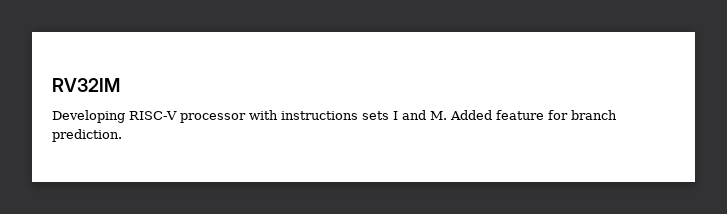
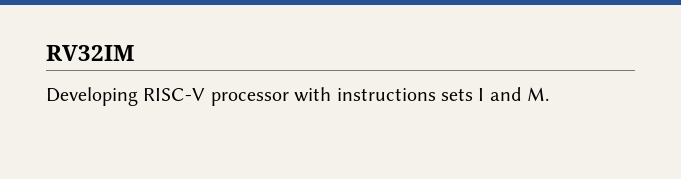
- Developing RISC-V processor with instructions sets I and M. Added feature for branch prediction.
+ Developing RISC-V processor with instructions sets I and M.

